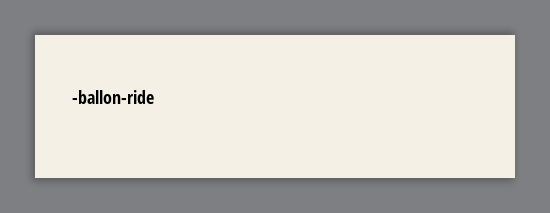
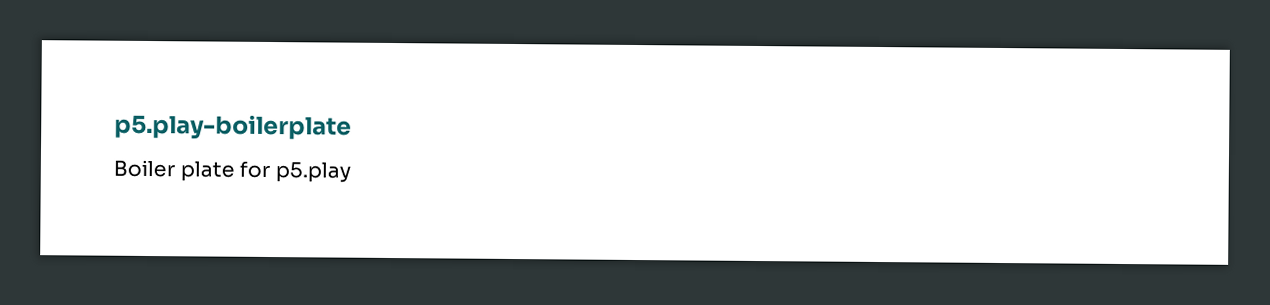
- -ballon-ride
+ p5.play-boilerplate
+ Boiler plate for p5.play

